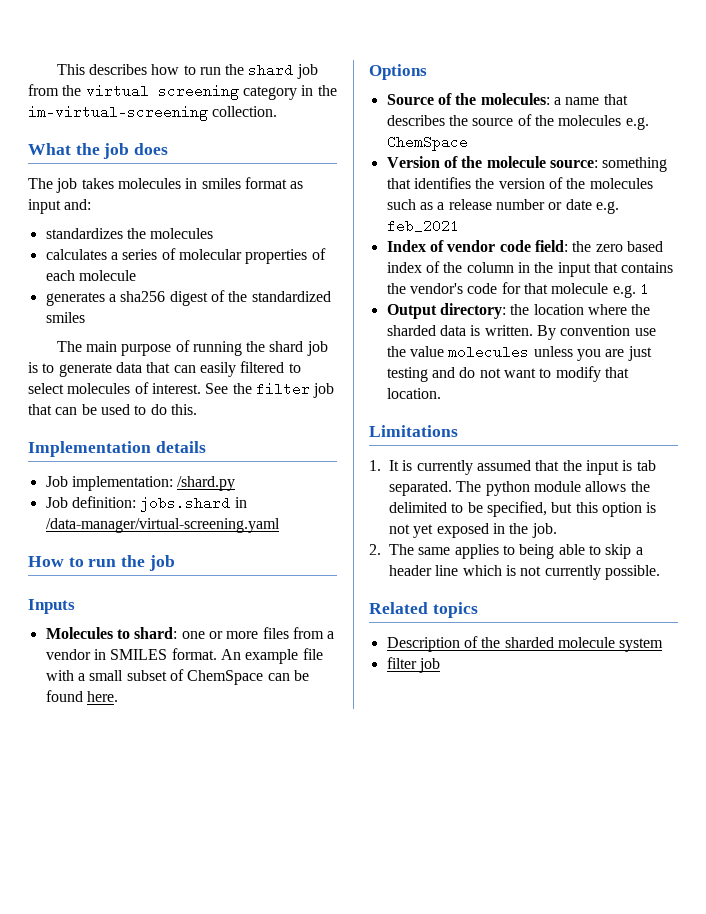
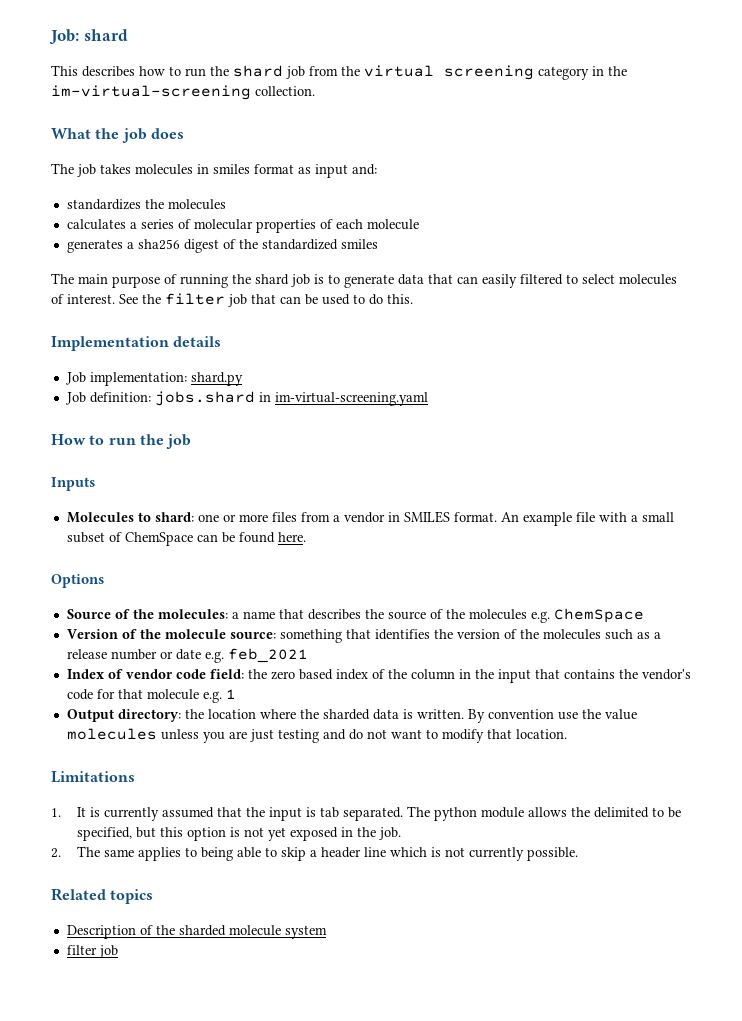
+ Job: shard
- Job implementation: /shard.py
+ Job implementation: shard.py
- Job definition: jobs.shard in /data-manager/virtual-screening.yaml
+ Job definition: jobs.shard in im-virtual-screening.yaml

